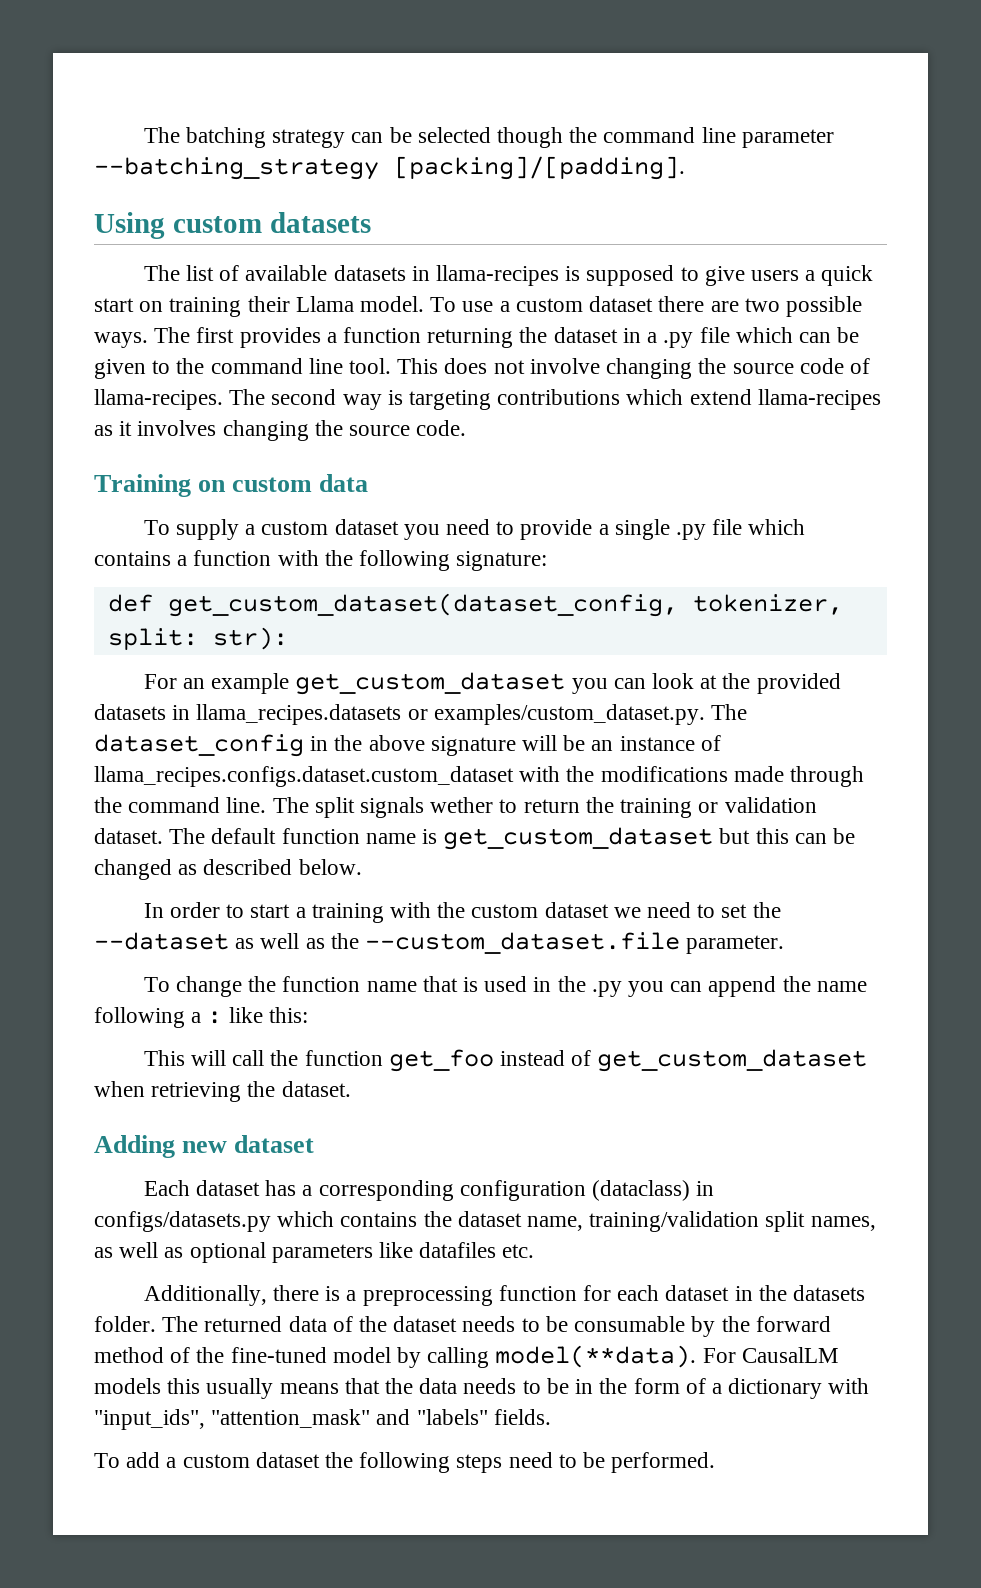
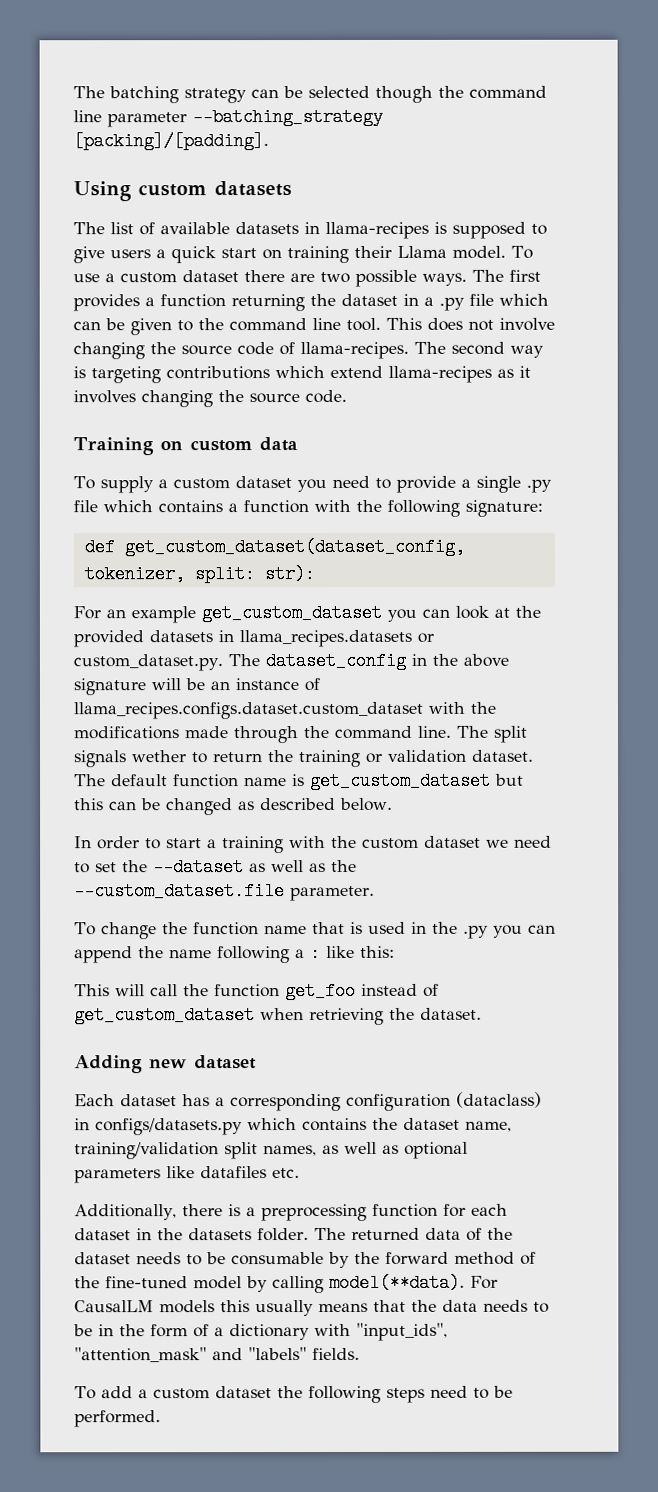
- For an example get_custom_dataset you can look at the provided datasets in llama_recipes.datasets or examples/custom_dataset.py. The dataset_config in the above signature will be an instance of llama_recipes.configs.dataset.custom_dataset with the modifications made through the command line.
+ For an example get_custom_dataset you can look at the provided datasets in llama_recipes.datasets or custom_dataset.py. The dataset_config in the above signature will be an instance of llama_recipes.configs.dataset.custom_dataset with the modifications made through the command line.

